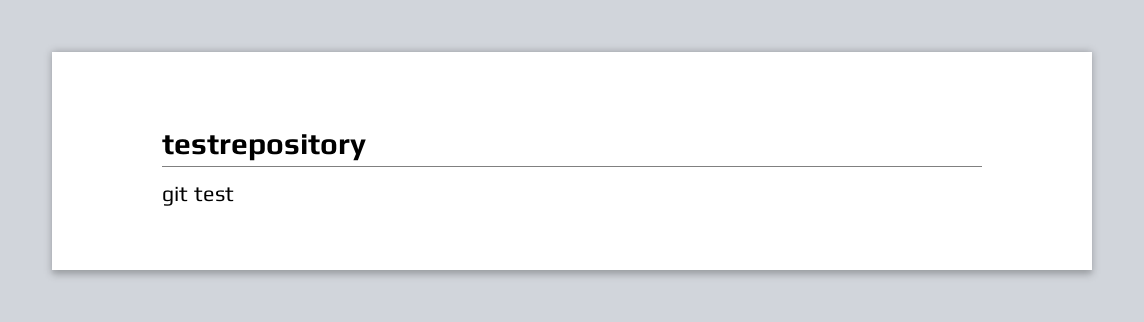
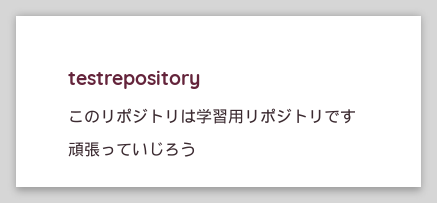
- git test
+ このリポジトリは学習用リポジトリです
+ 頑張っていじろう

